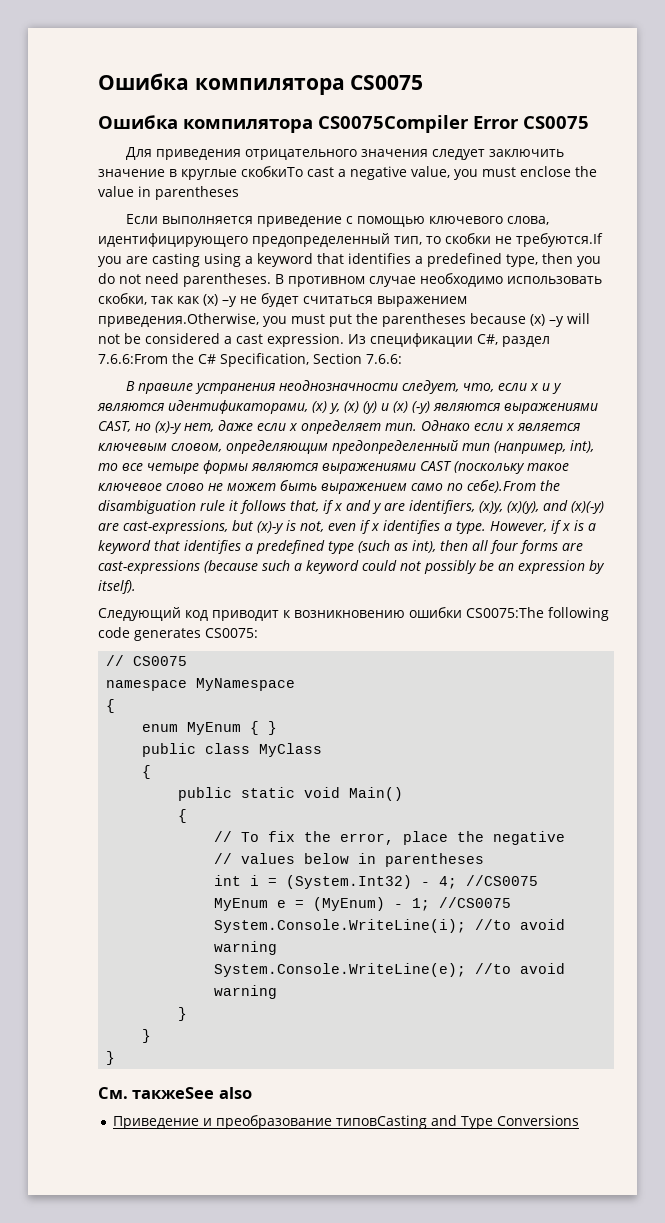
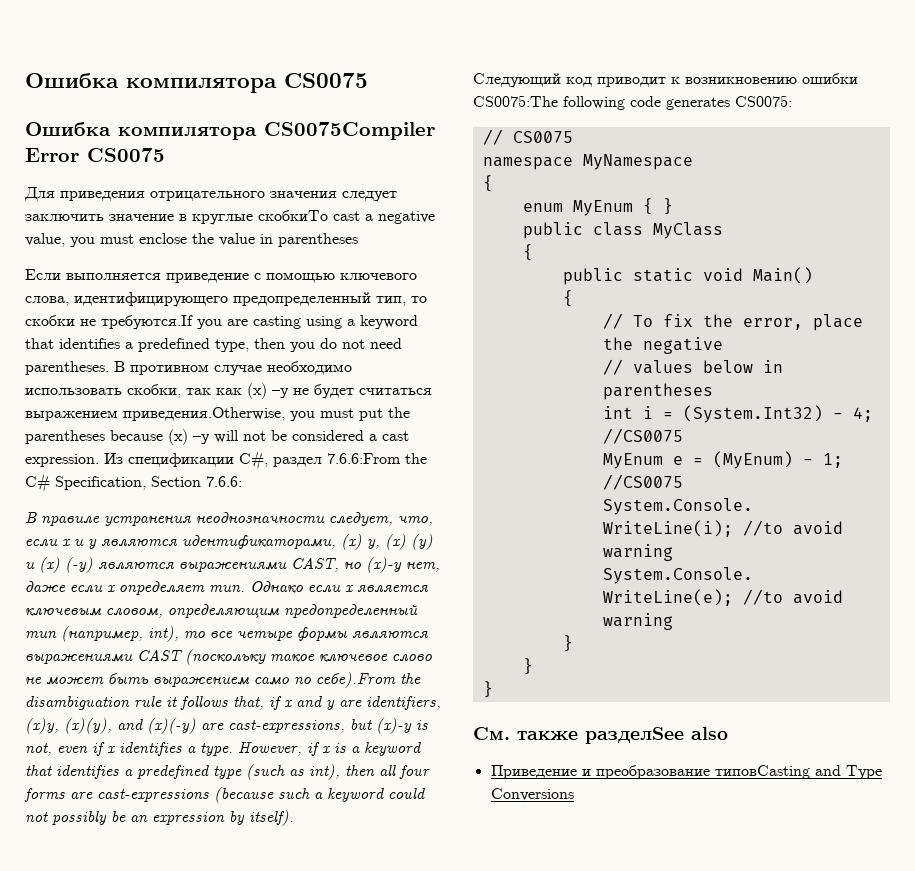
- См. такжеSee also
+ См. также разделSee also

